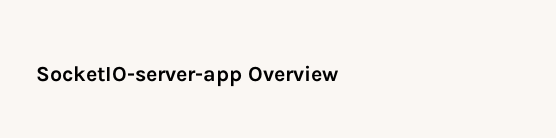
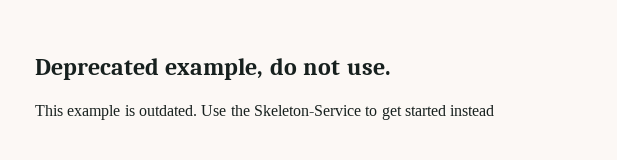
- SocketIO-server-app Overview
+ Deprecated example, do not use.
+ This example is outdated. Use the Skeleton-Service to get started instead

